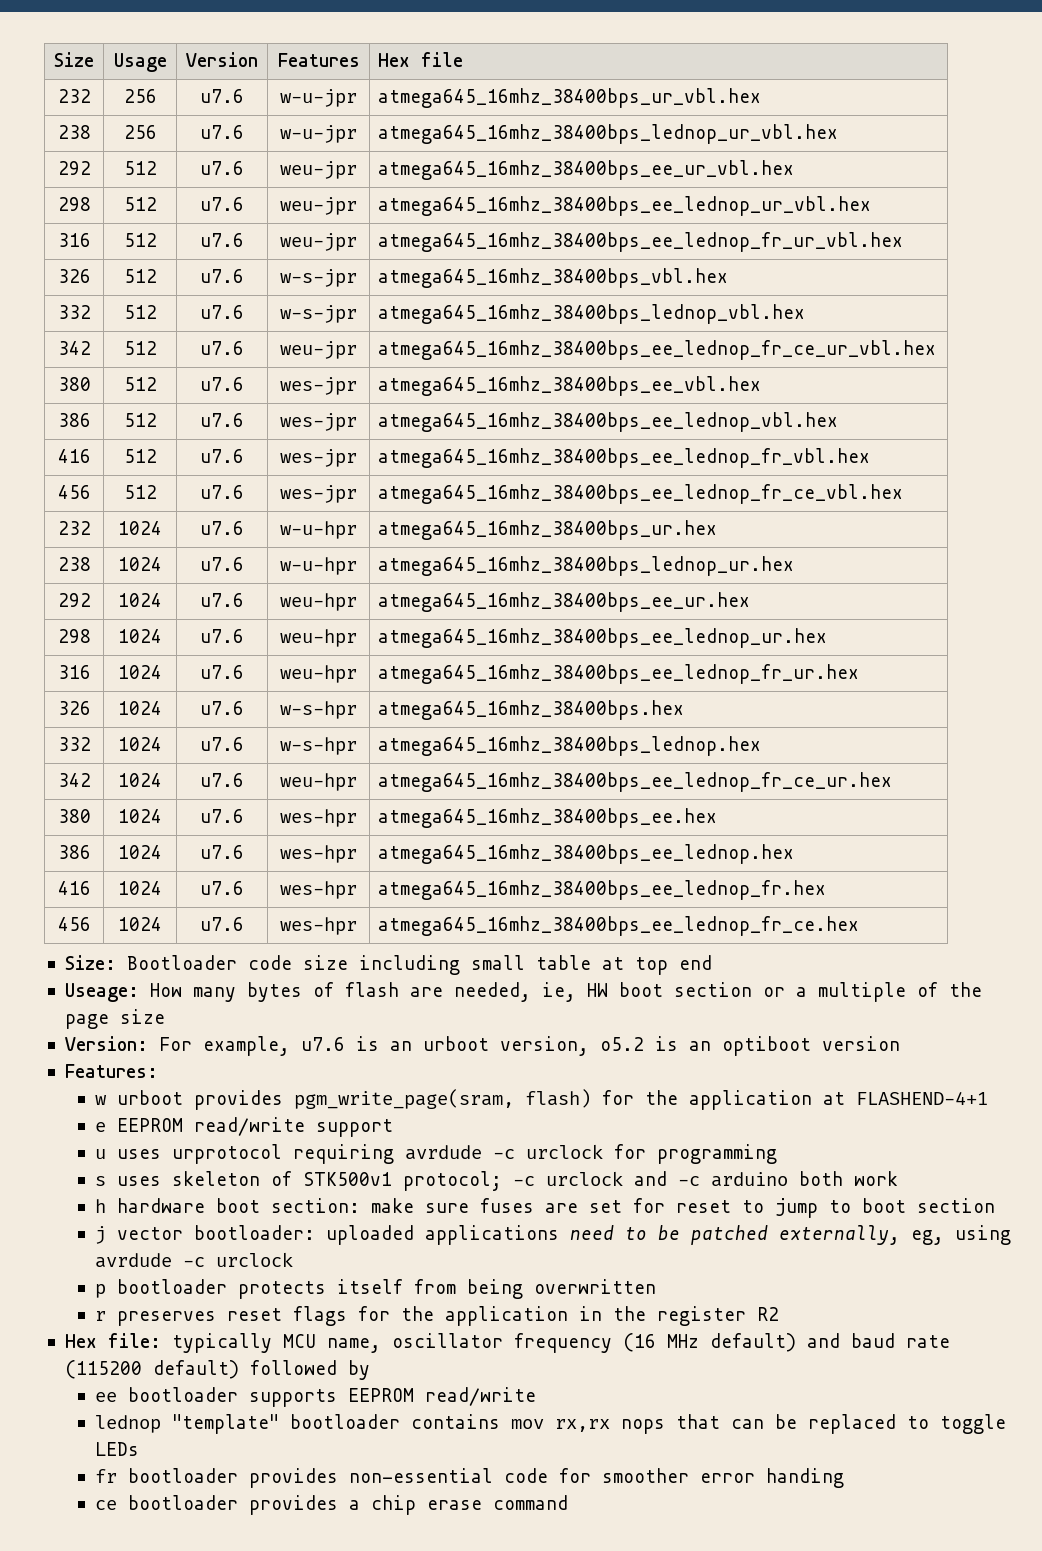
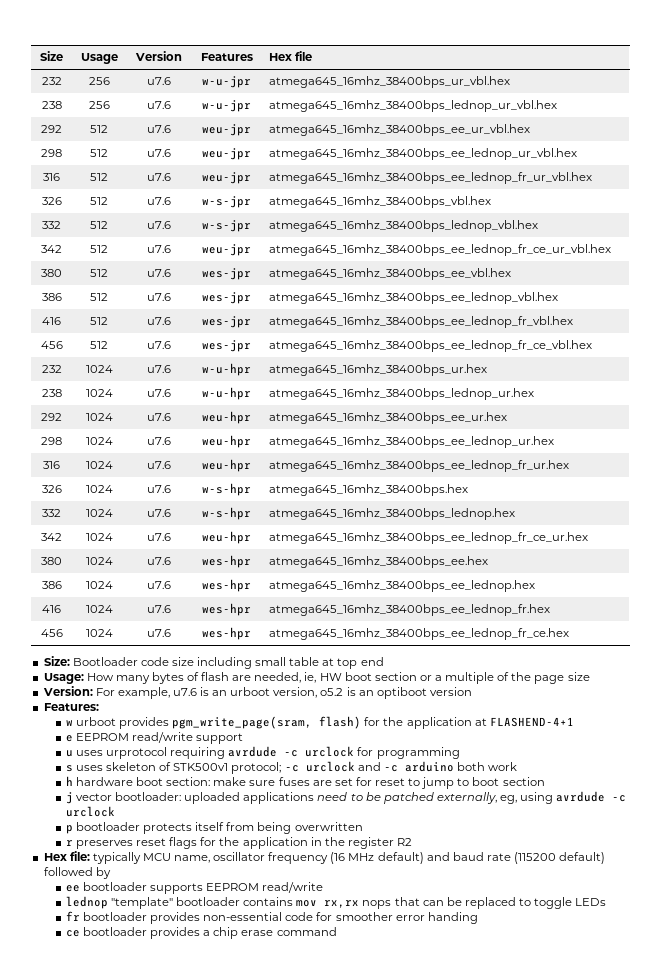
- Useage: How many bytes of flash are needed, ie, HW boot section or a multiple of the page size
+ Usage: How many bytes of flash are needed, ie, HW boot section or a multiple of the page size

